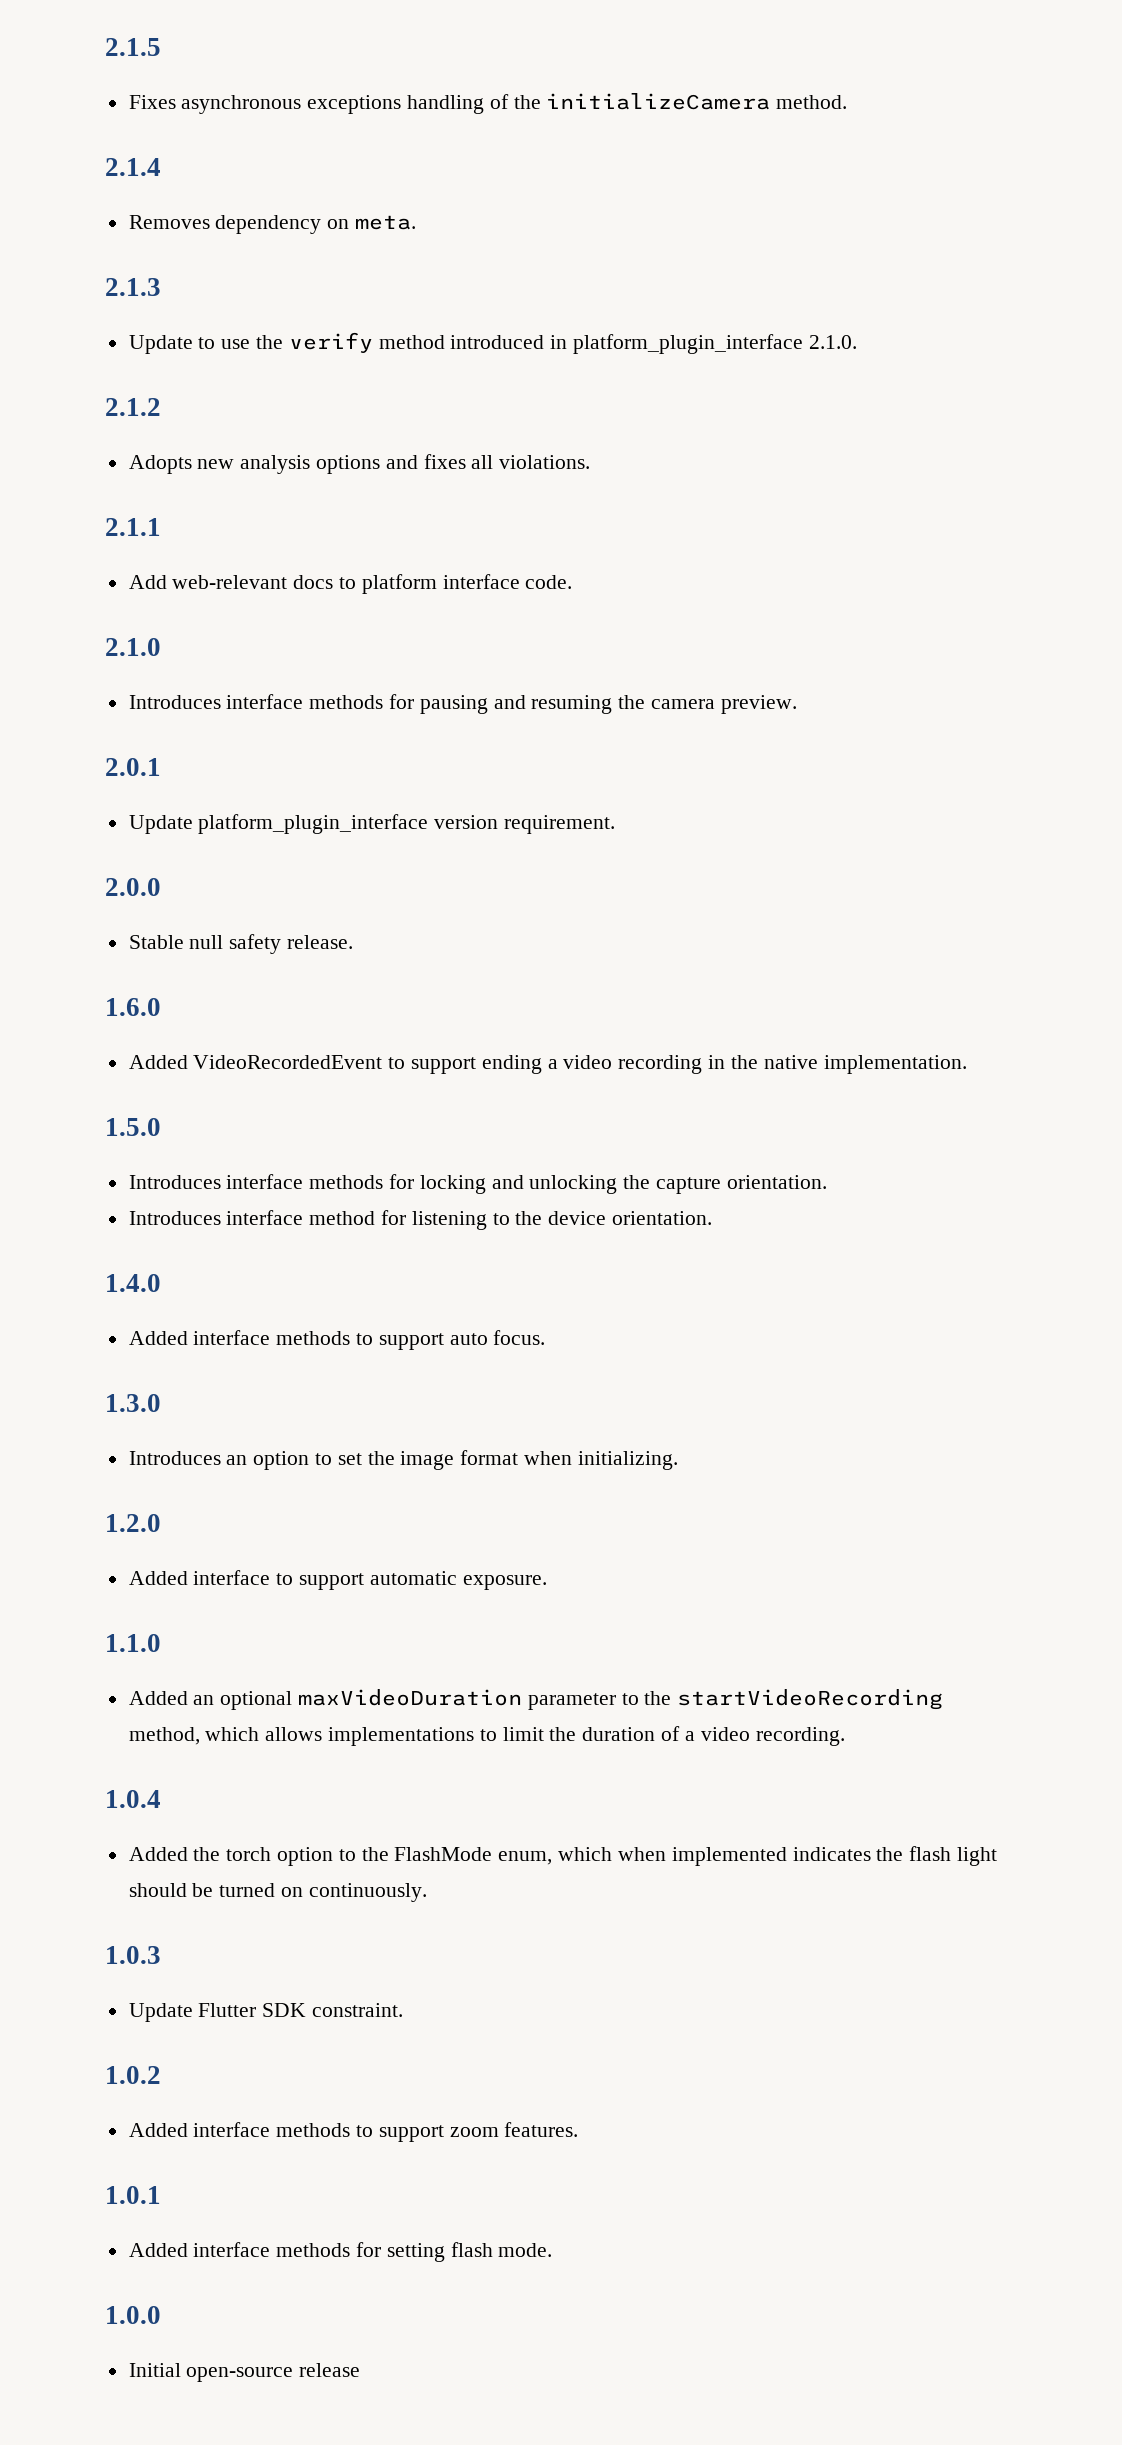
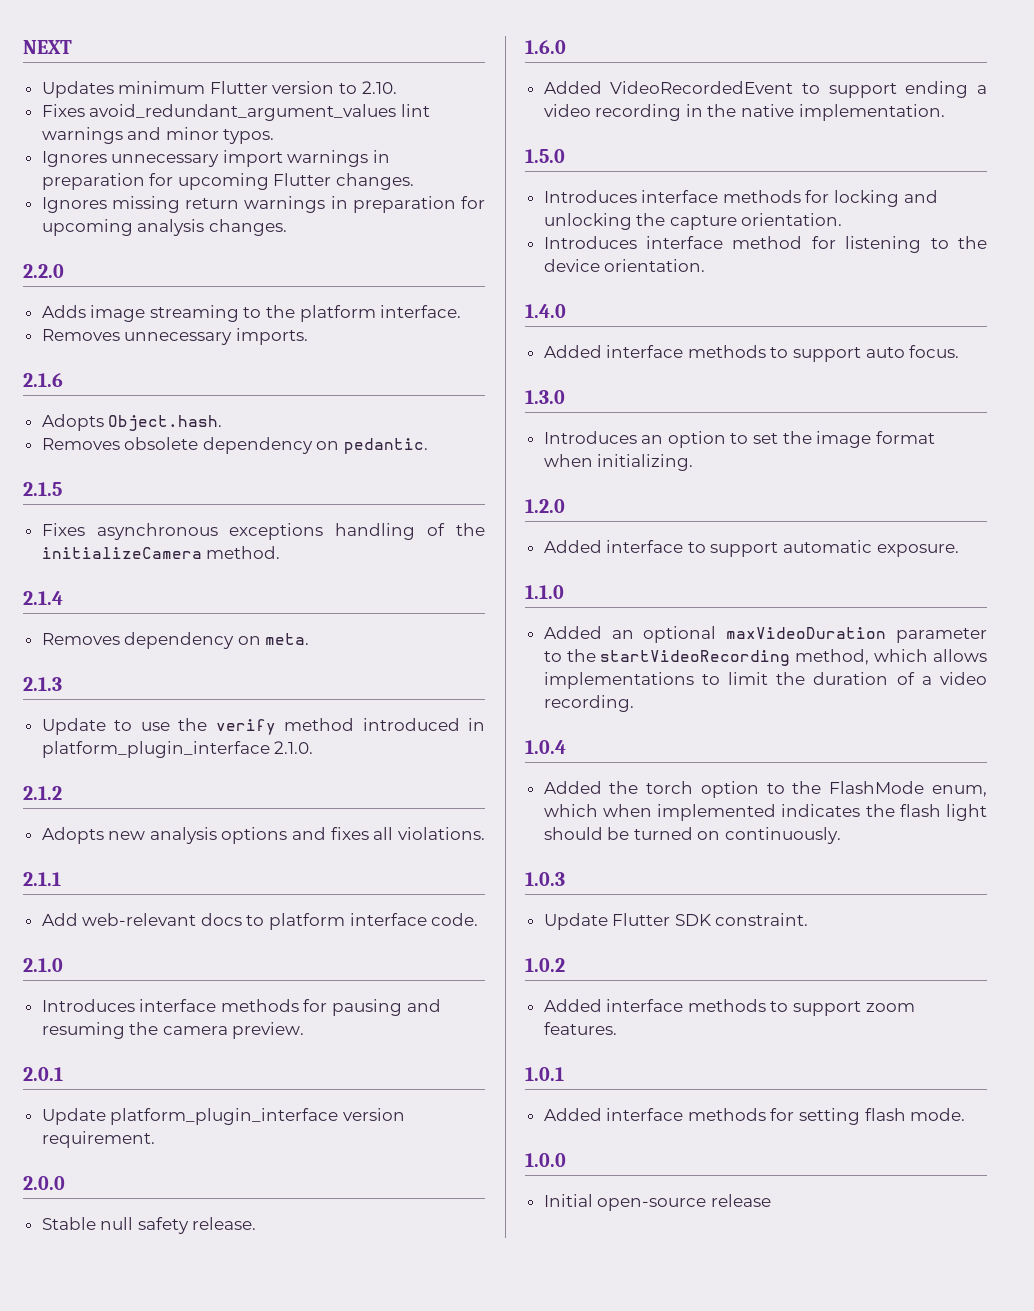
+ NEXT
+ Updates minimum Flutter version to 2.10.
+ Fixes avoid_redundant_argument_values lint warnings and minor typos.
+ Ignores unnecessary import warnings in preparation for upcoming Flutter changes.
+ Ignores missing return warnings in preparation for upcoming analysis changes.
+ 2.2.0
+ Adds image streaming to the platform interface.
+ Removes unnecessary imports.
+ 2.1.6
+ Adopts Object.hash.
+ Removes obsolete dependency on pedantic.

